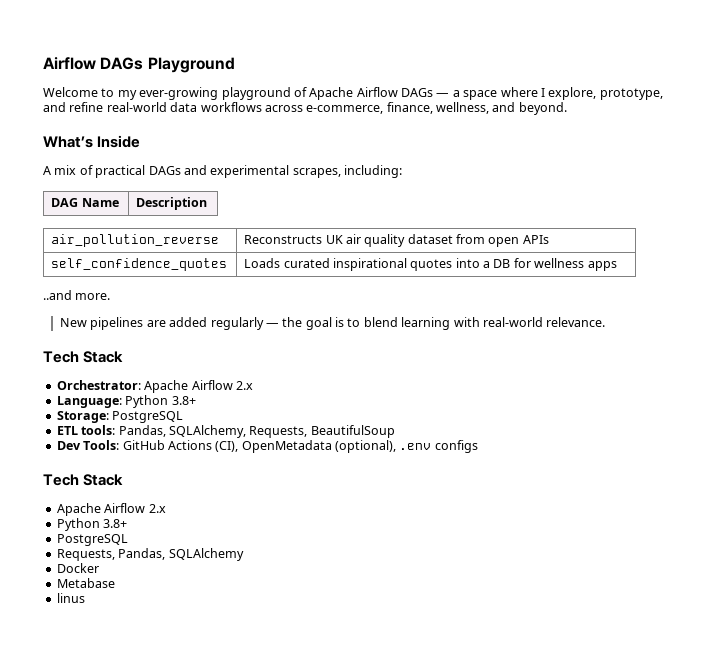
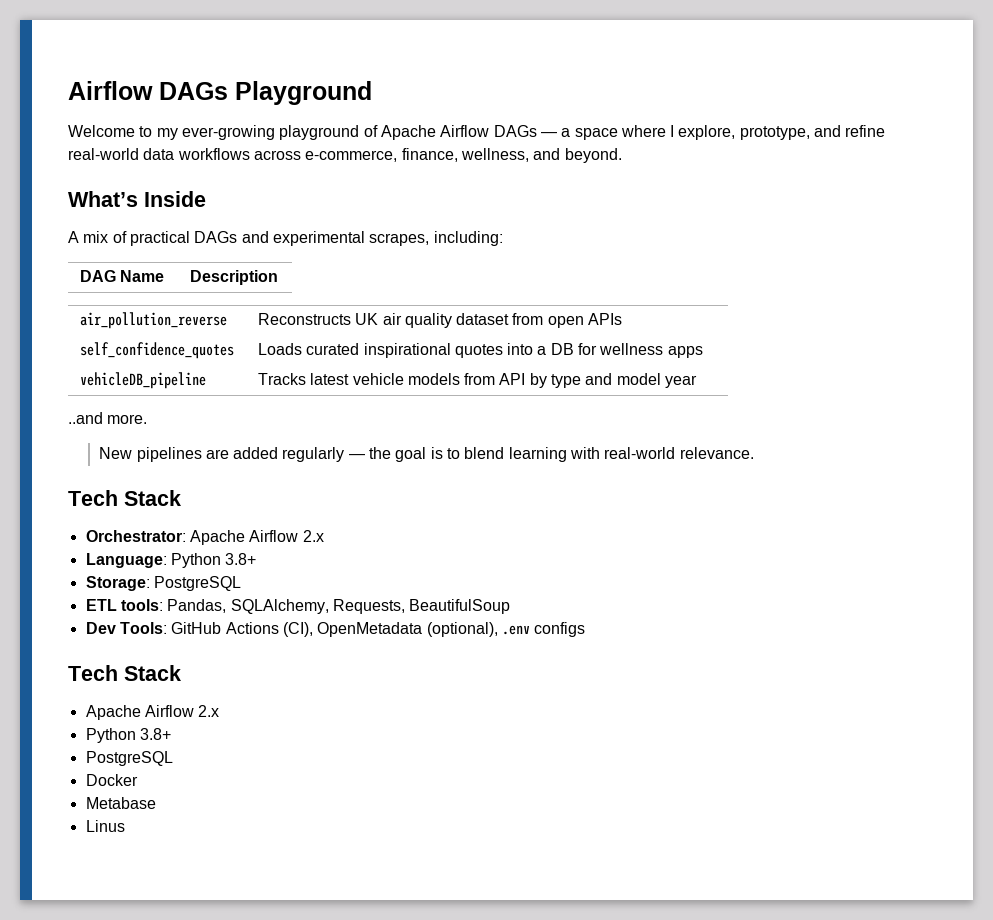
+ vehicleDB_pipeline | Tracks latest vehicle models from API by type and model year
- Requests, Pandas, SQLAlchemy
- linus
+ Linus

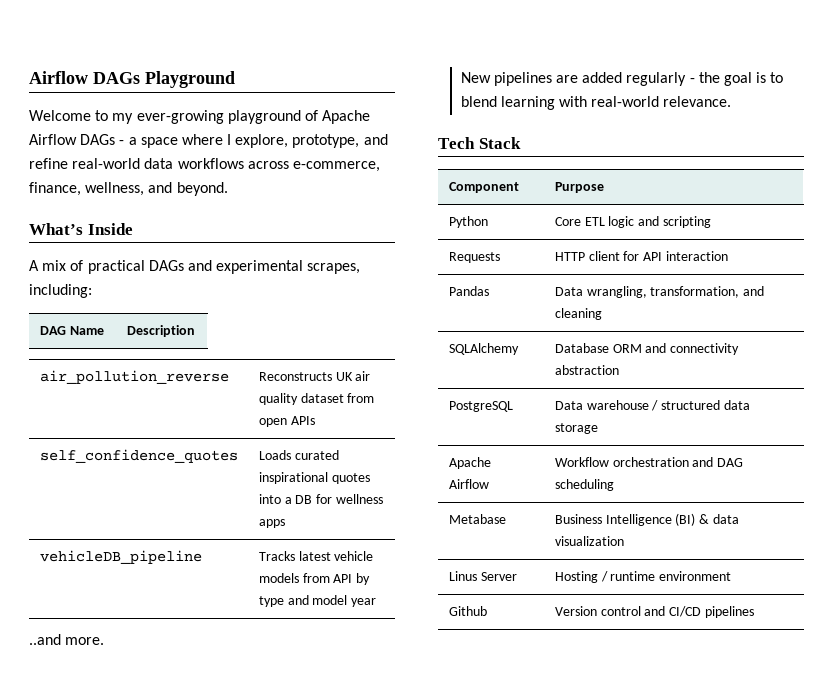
- Welcome to my ever-growing playground of Apache Airflow DAGs — a space where I explore, prototype, and refine real-world data workflows across e-commerce, finance, wellness, and beyond.
+ Welcome to my ever-growing playground of Apache Airflow DAGs - a space where I explore, prototype, and refine real-world data workflows across e-commerce, finance, wellness, and beyond.
- New pipelines are added regularly — the goal is to blend learning with real-world relevance.
+ New pipelines are added regularly - the goal is to blend learning with real-world relevance.
- Orchestrator: Apache Airflow 2.x
- Language: Python 3.8+
- Storage: PostgreSQL
- ETL tools: Pandas, SQLAlchemy, Requests, BeautifulSoup
- Dev Tools: GitHub Actions (CI), OpenMetadata (optional), .env configs
- Tech Stack
- Apache Airflow 2.x
- Python 3.8+
- PostgreSQL
- Docker
- Metabase
- Linus
+ Component | Purpose
+ Python | Core ETL logic and scripting
+ Requests | HTTP client for API interaction
+ Pandas | Data wrangling, transformation, and cleaning
+ SQLAlchemy | Database ORM and connectivity abstraction
+ PostgreSQL | Data warehouse / structured data storage
+ Apache Airflow | Workflow orchestration and DAG scheduling
+ Metabase | Business Intelligence (BI) & data visualization
+ Linus Server | Hosting / runtime environment
+ Github | Version control and CI/CD pipelines

